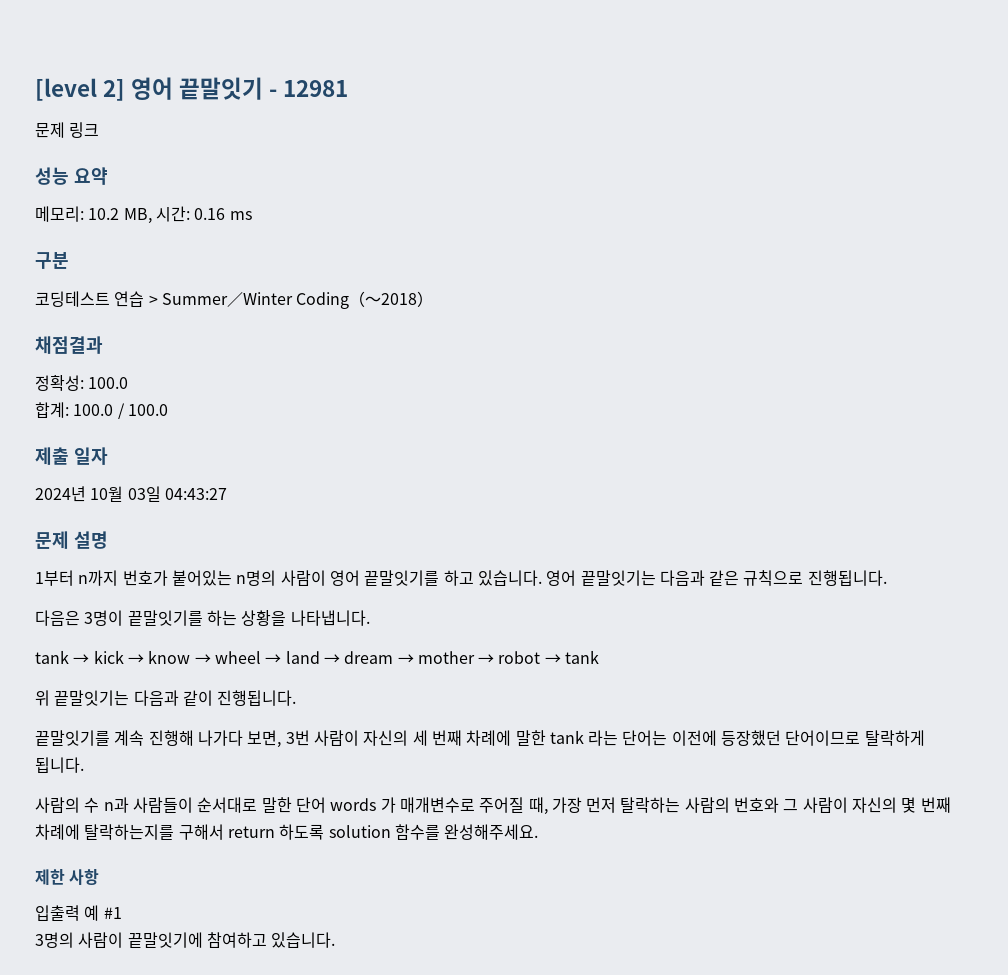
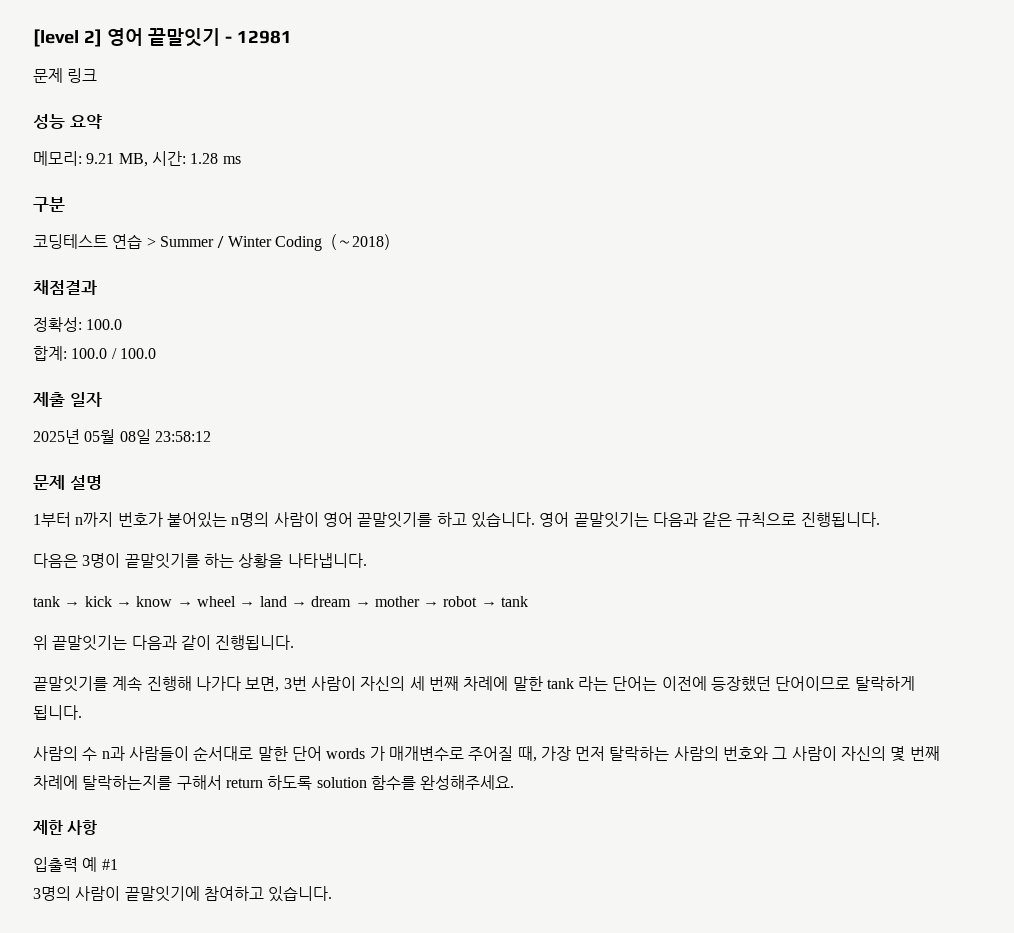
- 메모리: 10.2 MB, 시간: 0.16 ms
+ 메모리: 9.21 MB, 시간: 1.28 ms
- 2024년 10월 03일 04:43:27
+ 2025년 05월 08일 23:58:12

